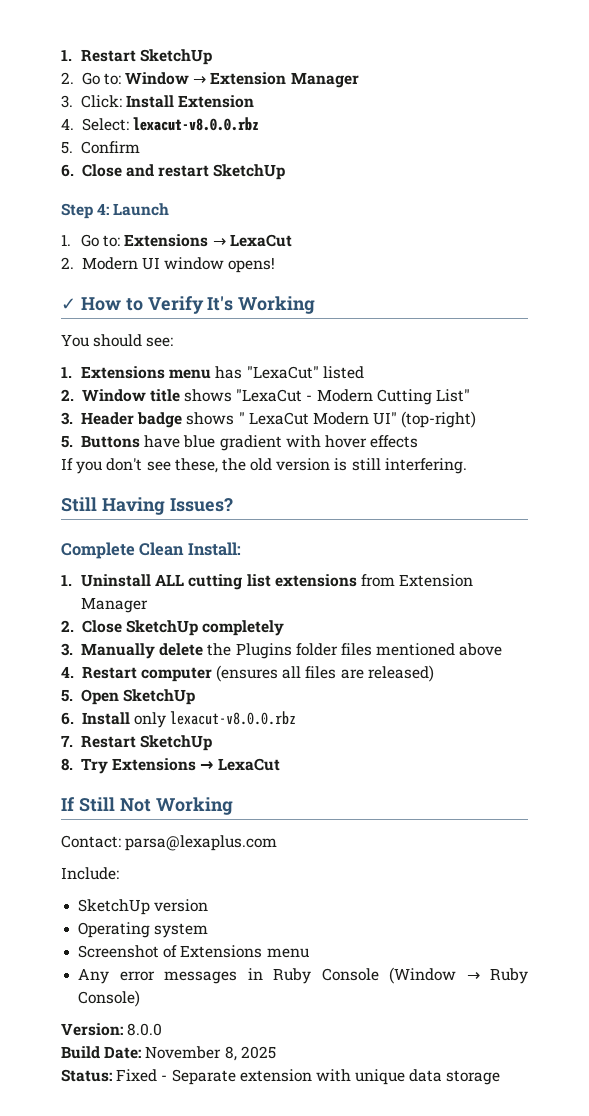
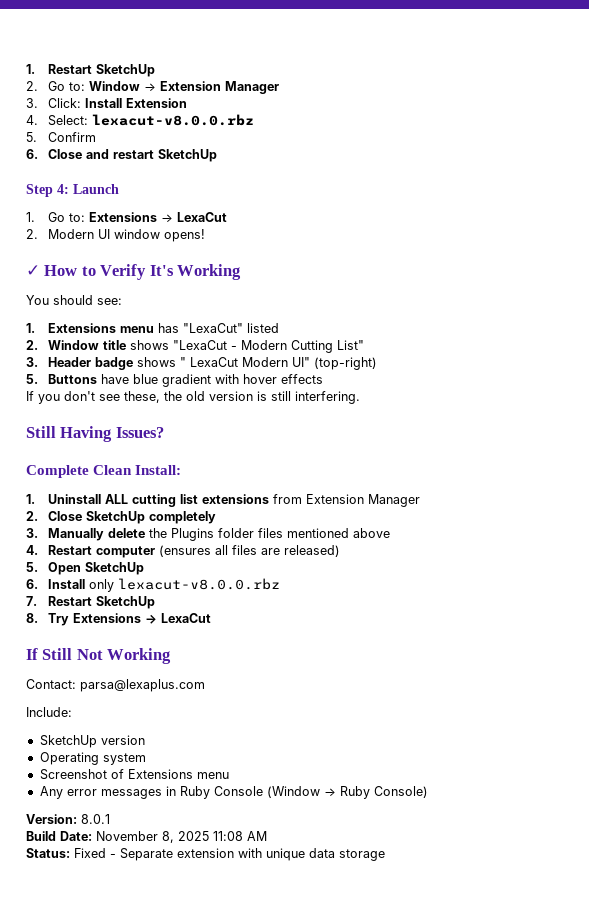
- Version: 8.0.0
+ Version: 8.0.1
- Build Date: November 8, 2025
+ Build Date: November 8, 2025 11:08 AM

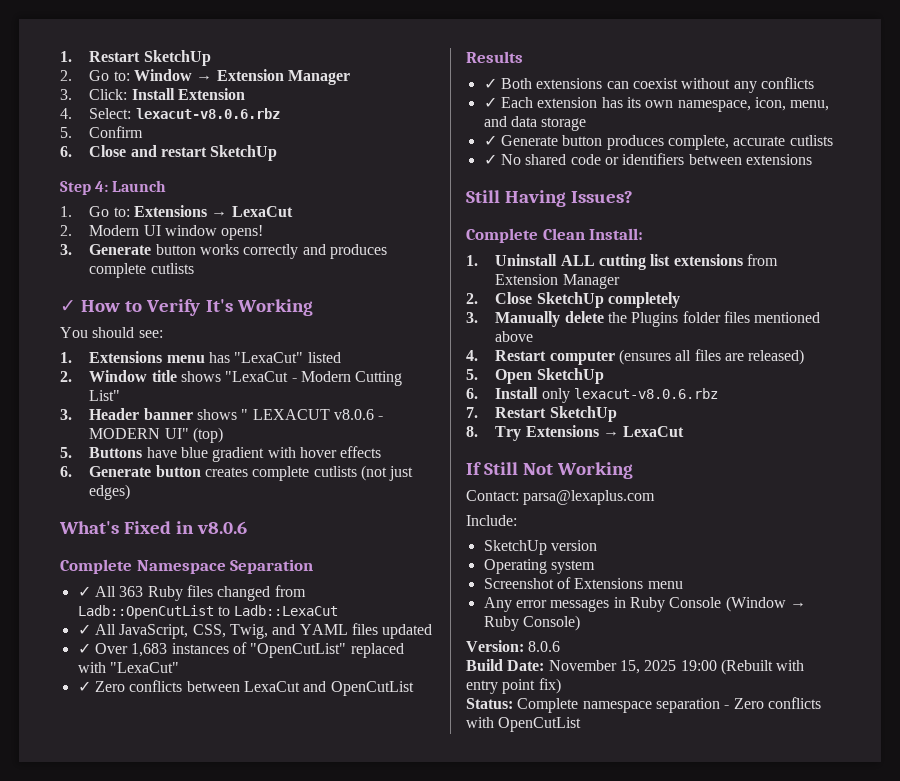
- 4. Select: lexacut-v8.0.0.rbz
+ 4. Select: lexacut-v8.0.6.rbz
+ 3. Generate button works correctly and produces complete cutlists
- 3. Header badge shows " LexaCut Modern UI" (top-right)
+ 3. Header banner shows " LEXACUT v8.0.6 - MODERN UI" (top)
- If you don't see these, the old version is still interfering.
+ 6. Generate button creates complete cutlists (not just edges)
+ What's Fixed in v8.0.6
+ Complete Namespace Separation
+ ✓ All 363 Ruby files changed from Ladb::OpenCutList to Ladb::LexaCut
+ ✓ All JavaScript, CSS, Twig, and YAML files updated
+ ✓ Over 1,683 instances of "OpenCutList" replaced with "LexaCut"
+ ✓ Zero conflicts between LexaCut and OpenCutList
+ Results
+ ✓ Both extensions can coexist without any conflicts
+ ✓ Each extension has its own namespace, icon, menu, and data storage
+ ✓ Generate button produces complete, accurate cutlists
+ ✓ No shared code or identifiers between extensions
- 6. Install only lexacut-v8.0.0.rbz
+ 6. Install only lexacut-v8.0.6.rbz
- Version: 8.0.1
+ Version: 8.0.6
- Build Date: November 8, 2025 11:08 AM
- Status: Fixed - Separate extension with unique data storage
+ Build Date: November 15, 2025 19:00 (Rebuilt with entry point fix)
+ Status: Complete namespace separation - Zero conflicts with OpenCutList

